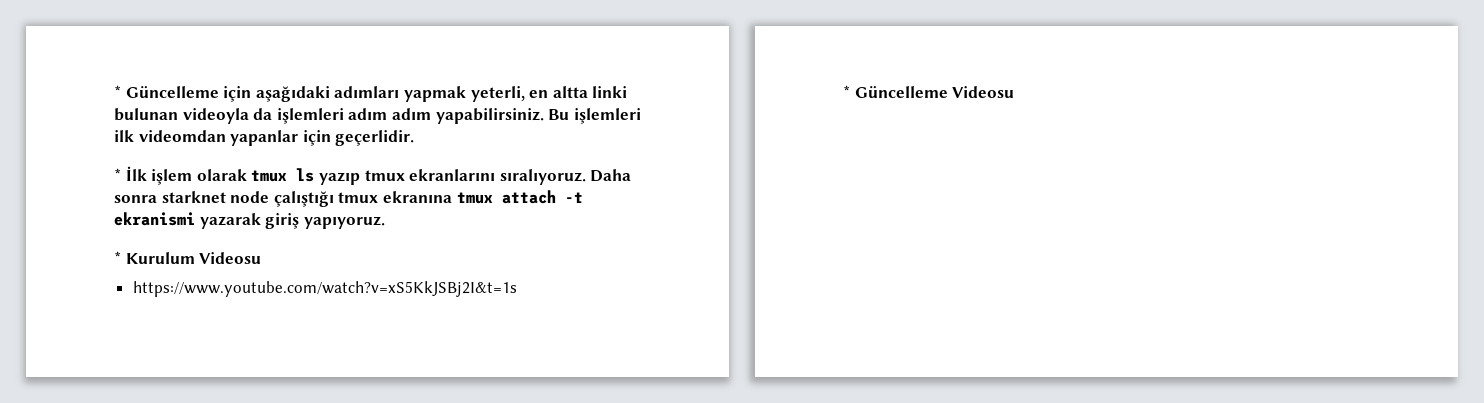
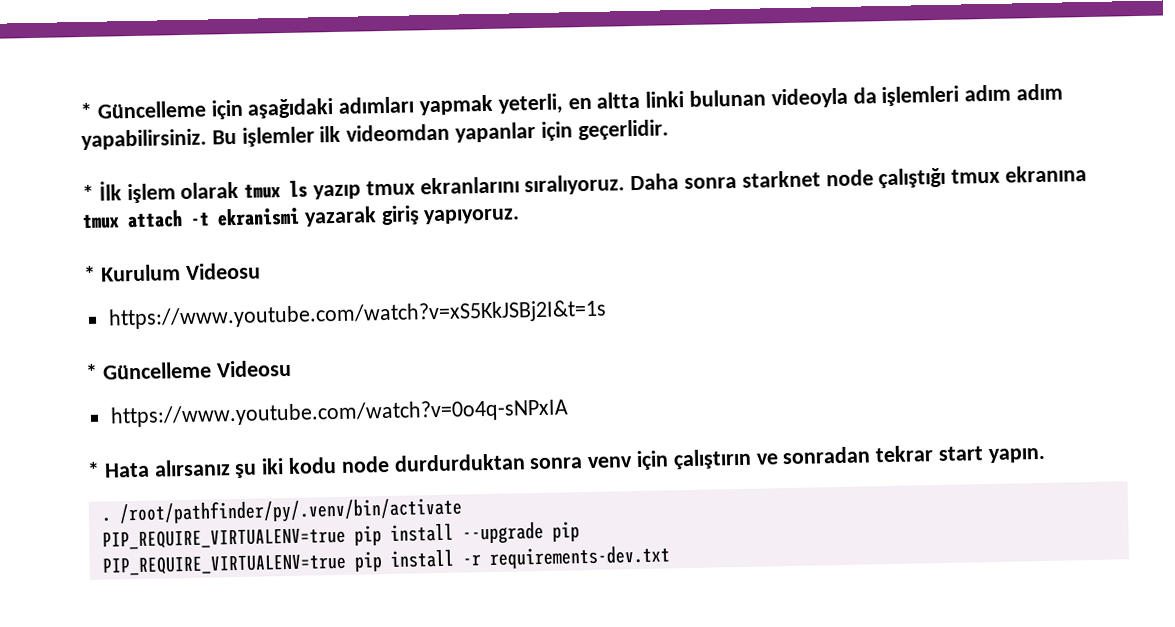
- Bu işlemleri ilk videomdan yapanlar için geçerlidir.
+ Bu işlemler ilk videomdan yapanlar için geçerlidir.
+ https://www.youtube.com/watch?v=0o4q-sNPxIA
+ * Hata alırsanız şu iki kodu node durdurduktan sonra venv için çalıştırın ve sonradan tekrar start yapın.
+ . /root/pathfinder/py/.venv/bin/activate
+ PIP_REQUIRE_VIRTUALENV=true pip install --upgrade pip
+ PIP_REQUIRE_VIRTUALENV=true pip install -r requirements-dev.txt

